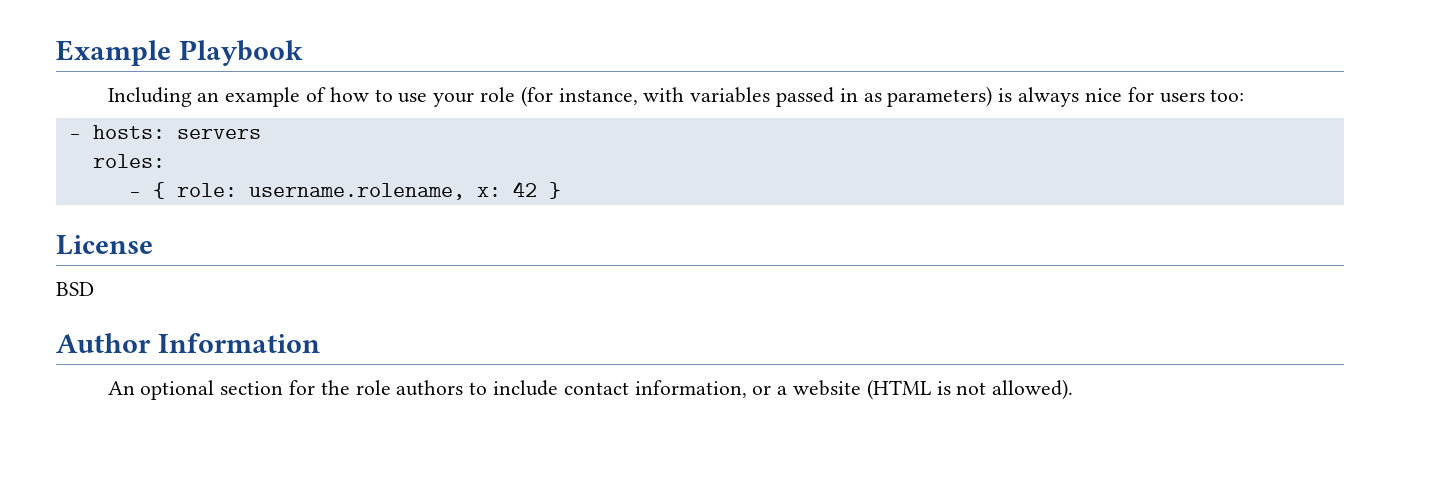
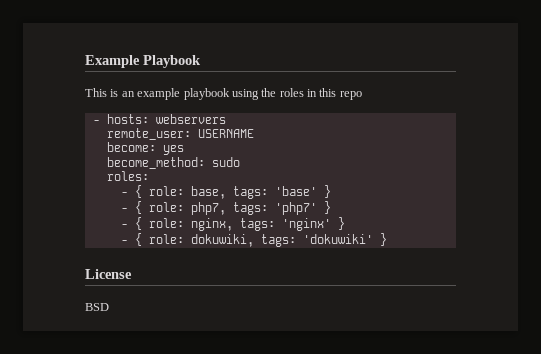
- Including an example of how to use your role (for instance, with variables passed in as parameters) is always nice for users too:
- - hosts: servers
+ This is an example playbook using the roles in this repo
+ - hosts: webservers
+ remote_user: USERNAME
+ become: yes
+ become_method: sudo
  roles:
- - { role: username.rolename, x: 42 }
+ - { role: base, tags: 'base' }
+ - { role: php7, tags: 'php7' }
+ - { role: nginx, tags: 'nginx' }
+ - { role: dokuwiki, tags: 'dokuwiki' }
  License
  BSD
- Author Information
- An optional section for the role authors to include contact information, or a website (HTML is not allowed).

